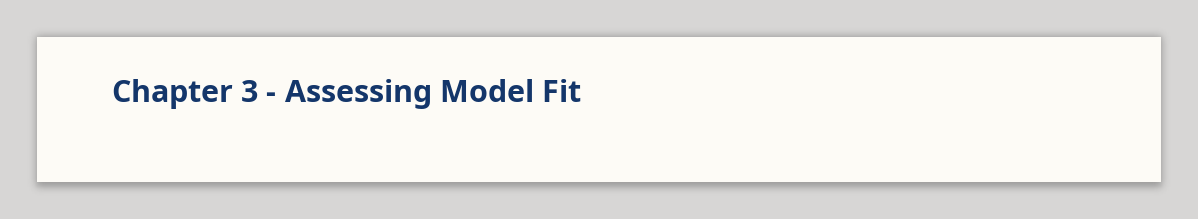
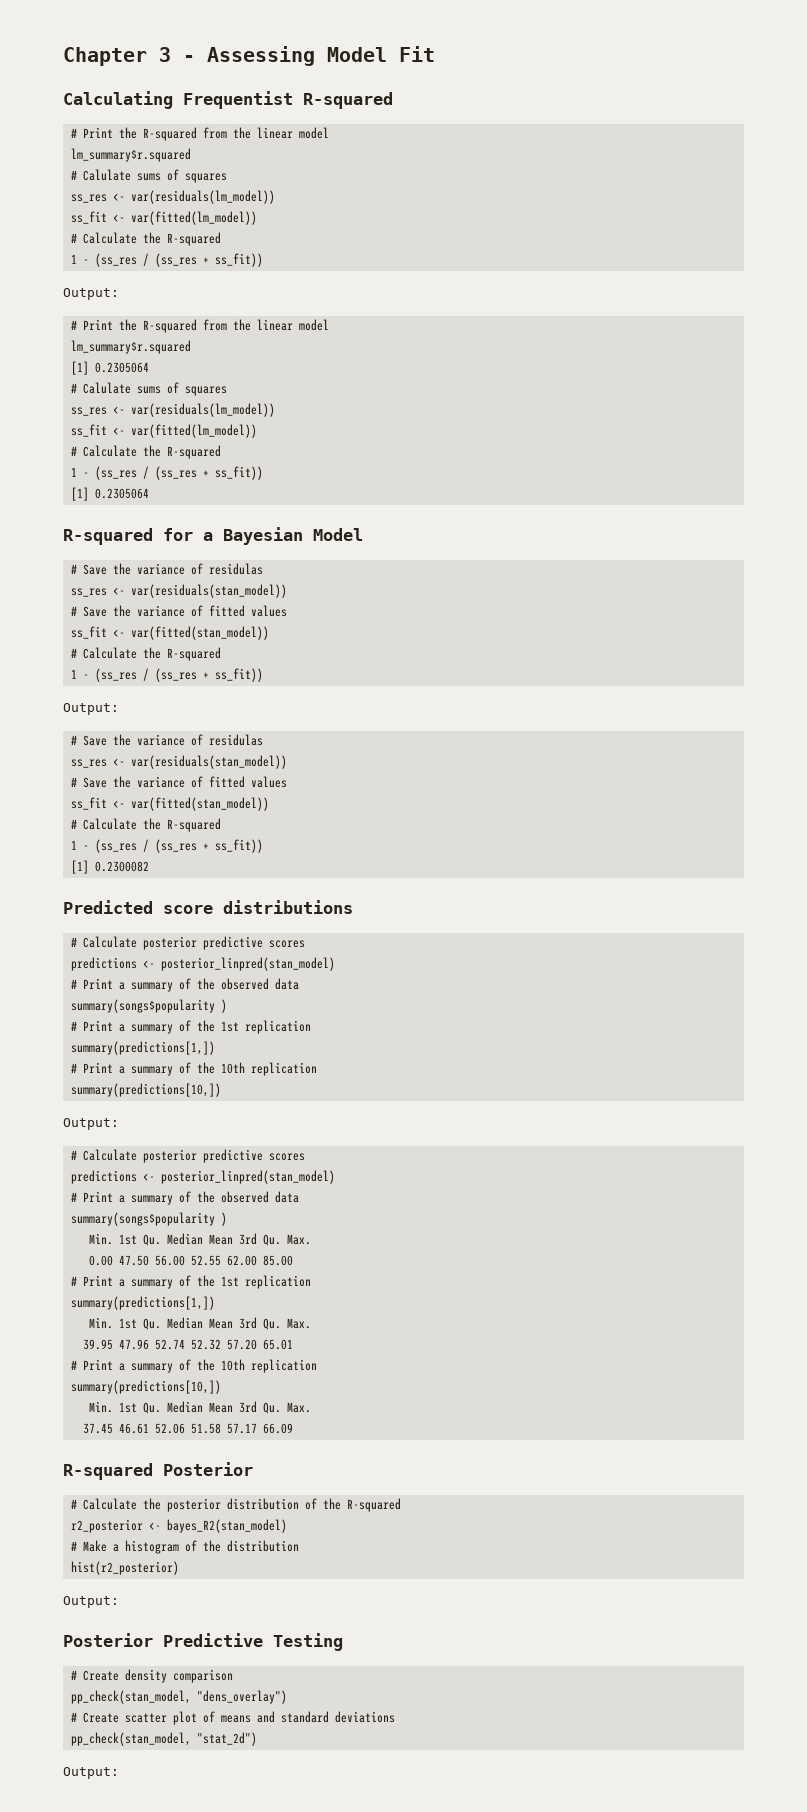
+ Calculating Frequentist R-squared
+ # Print the R-squared from the linear model
+ lm_summary$r.squared
+ # Calulate sums of squares
+ ss_res <- var(residuals(lm_model))
+ ss_fit <- var(fitted(lm_model))
+ # Calculate the R-squared
+ 1 - (ss_res / (ss_res + ss_fit))
+ Output:
+ # Print the R-squared from the linear model
+ lm_summary$r.squared
+ [1] 0.2305064
+ # Calulate sums of squares
+ ss_res <- var(residuals(lm_model))
+ ss_fit <- var(fitted(lm_model))
+ # Calculate the R-squared
+ 1 - (ss_res / (ss_res + ss_fit))
+ [1] 0.2305064
+ R-squared for a Bayesian Model
+ # Save the variance of residulas
+ ss_res <- var(residuals(stan_model))
+ # Save the variance of fitted values
+ ss_fit <- var(fitted(stan_model))
+ # Calculate the R-squared
+ 1 - (ss_res / (ss_res + ss_fit))
+ Output:
+ # Save the variance of residulas
+ ss_res <- var(residuals(stan_model))
+ # Save the variance of fitted values
+ ss_fit <- var(fitted(stan_model))
+ # Calculate the R-squared
+ 1 - (ss_res / (ss_res + ss_fit))
+ [1] 0.2300082
+ Predicted score distributions
+ # Calculate posterior predictive scores
+ predictions <- posterior_linpred(stan_model)
+ # Print a summary of the observed data
+ summary(songs$popularity )
+ # Print a summary of the 1st replication
+ summary(predictions[1,])
+ # Print a summary of the 10th replication
+ summary(predictions[10,])
+ Output:
+ # Calculate posterior predictive scores
+ predictions <- posterior_linpred(stan_model)
+ # Print a summary of the observed data
+ summary(songs$popularity )
+ Min. 1st Qu. Median Mean 3rd Qu. Max.
+ 0.00 47.50 56.00 52.55 62.00 85.00
+ # Print a summary of the 1st replication
+ summary(predictions[1,])
+ Min. 1st Qu. Median Mean 3rd Qu. Max.
+ 39.95 47.96 52.74 52.32 57.20 65.01
+ # Print a summary of the 10th replication
+ summary(predictions[10,])
+ Min. 1st Qu. Median Mean 3rd Qu. Max.
+ 37.45 46.61 52.06 51.58 57.17 66.09
+ R-squared Posterior
+ # Calculate the posterior distribution of the R-squared
+ r2_posterior <- bayes_R2(stan_model)
+ # Make a histogram of the distribution
+ hist(r2_posterior)
+ Output:
+ Posterior Predictive Testing
+ # Create density comparison
+ pp_check(stan_model, "dens_overlay")
+ # Create scatter plot of means and standard deviations
+ pp_check(stan_model, "stat_2d")
+ Output:

